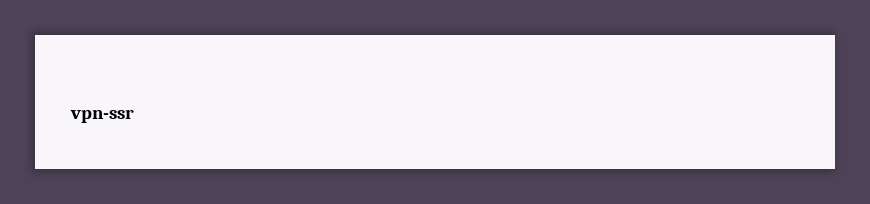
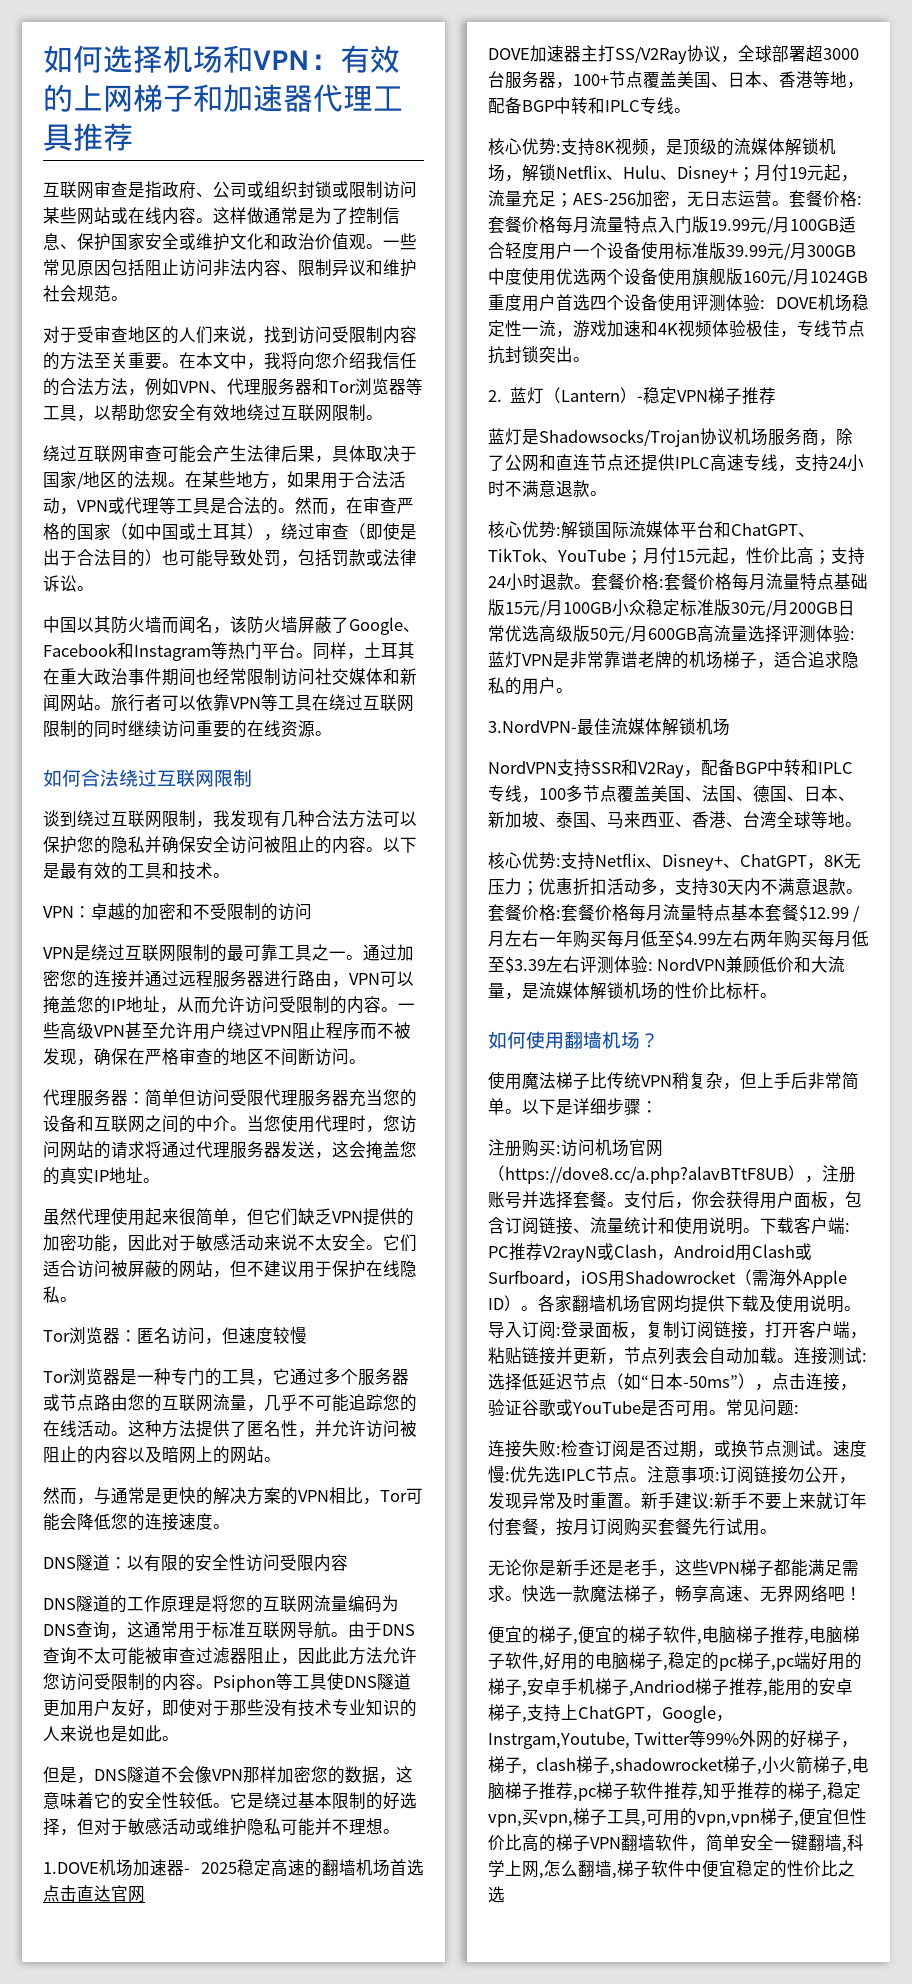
- vpn-ssr
+ 如何选择机场和VPN：有效的上网梯子和加速器代理工具推荐
+ 互联网审查是指政府、公司或组织封锁或限制访问某些网站或在线内容。这样做通常是为了控制信息、保护国家安全或维护文化和政治价值观。一些常见原因包括阻止访问非法内容、限制异议和维护社会规范。
+ 对于受审查地区的人们来说，找到访问受限制内容的方法至关重要。在本文中，我将向您介绍我信任的合法方法，例如VPN、代理服务器和Tor浏览器等工具，以帮助您安全有效地绕过互联网限制。
+ 绕过互联网审查可能会产生法律后果，具体取决于国家/地区的法规。在某些地方，如果用于合法活动，VPN或代理等工具是合法的。然而，在审查严格的国家（如中国或土耳其），绕过审查（即使是出于合法目的）也可能导致处罚，包括罚款或法律诉讼。
+ 中国以其防火墙而闻名，该防火墙屏蔽了Google、Facebook和Instagram等热门平台。同样，土耳其在重大政治事件期间也经常限制访问社交媒体和新闻网站。旅行者可以依靠VPN等工具在绕过互联网限制的同时继续访问重要的在线资源。
+ 如何合法绕过互联网限制
+ 谈到绕过互联网限制，我发现有几种合法方法可以保护您的隐私并确保安全访问被阻止的内容。以下是最有效的工具和技术。
+ VPN：卓越的加密和不受限制的访问
+ VPN是绕过互联网限制的最可靠工具之一。通过加密您的连接并通过远程服务器进行路由，VPN可以掩盖您的IP地址，从而允许访问受限制的内容。一些高级VPN甚至允许用户绕过VPN阻止程序而不被发现，确保在严格审查的地区不间断访问。
+ 代理服务器：简单但访问受限代理服务器充当您的设备和互联网之间的中介。当您使用代理时，您访问网站的请求将通过代理服务器发送，这会掩盖您的真实IP地址。
+ 虽然代理使用起来很简单，但它们缺乏VPN提供的加密功能，因此对于敏感活动来说不太安全。它们适合访问被屏蔽的网站，但不建议用于保护在线隐私。
+ Tor浏览器：匿名访问，但速度较慢
+ Tor浏览器是一种专门的工具，它通过多个服务器或节点路由您的互联网流量，几乎不可能追踪您的在线活动。这种方法提供了匿名性，并允许访问被阻止的内容以及暗网上的网站。
+ 然而，与通常是更快的解决方案的VPN相比，Tor可能会降低您的连接速度。
+ DNS隧道：以有限的安全性访问受限内容
+ DNS隧道的工作原理是将您的互联网流量编码为DNS查询，这通常用于标准互联网导航。由于DNS查询不太可能被审查过滤器阻止，因此此方法允许您访问受限制的内容。Psiphon等工具使DNS隧道更加用户友好，即使对于那些没有技术专业知识的人来说也是如此。
+ 但是，DNS隧道不会像VPN那样加密您的数据，这意味着它的安全性较低。它是绕过基本限制的好选择，但对于敏感活动或维护隐私可能并不理想。
+ 1.DOVE机场加速器- 2025稳定高速的翻墙机场首选点击直达官网
+ DOVE加速器主打SS/V2Ray协议，全球部署超3000台服务器，100+节点覆盖美国、日本、香港等地，配备BGP中转和IPLC专线。
+ 核心优势:支持8K视频，是顶级的流媒体解锁机场，解锁Netflix、Hulu、Disney+；月付19元起，流量充足；AES-256加密，无日志运营。套餐价格:套餐价格每月流量特点入门版19.99元/月100GB适合轻度用户一个设备使用标准版39.99元/月300GB中度使用优选两个设备使用旗舰版160元/月1024GB重度用户首选四个设备使用评测体验: DOVE机场稳定性一流，游戏加速和4K视频体验极佳，专线节点抗封锁突出。
+ 2.蓝灯（Lantern）-稳定VPN梯子推荐
+ 蓝灯是Shadowsocks/Trojan协议机场服务商，除了公网和直连节点还提供IPLC高速专线，支持24小时不满意退款。
+ 核心优势:解锁国际流媒体平台和ChatGPT、TikTok、YouTube；月付15元起，性价比高；支持24小时退款。套餐价格:套餐价格每月流量特点基础版15元/月100GB小众稳定标准版30元/月200GB日常优选高级版50元/月600GB高流量选择评测体验:蓝灯VPN是非常靠谱老牌的机场梯子，适合追求隐私的用户。
+ 3.NordVPN-最佳流媒体解锁机场
+ NordVPN支持SSR和V2Ray，配备BGP中转和IPLC专线，100多节点覆盖美国、法国、德国、日本、新加坡、泰国、马来西亚、香港、台湾全球等地。
+ 核心优势:支持Netflix、Disney+、ChatGPT，8K无压力；优惠折扣活动多，支持30天内不满意退款。套餐价格:套餐价格每月流量特点基本套餐$12.99 /月左右一年购买每月低至$4.99左右两年购买每月低至$3.39左右评测体验: NordVPN兼顾低价和大流量，是流媒体解锁机场的性价比标杆。
+ 如何使用翻墙机场？
+ 使用魔法梯子比传统VPN稍复杂，但上手后非常简单。以下是详细步骤：
+ 注册购买:访问机场官网（https://dove8.cc/a.php?alavBTtF8UB），注册账号并选择套餐。支付后，你会获得用户面板，包含订阅链接、流量统计和使用说明。下载客户端: PC推荐V2rayN或Clash，Android用Clash或Surfboard，iOS用Shadowrocket（需海外Apple ID）。各家翻墙机场官网均提供下载及使用说明。导入订阅:登录面板，复制订阅链接，打开客户端，粘贴链接并更新，节点列表会自动加载。连接测试:选择低延迟节点（如“日本-50ms”），点击连接，验证谷歌或YouTube是否可用。常见问题:
+ 连接失败:检查订阅是否过期，或换节点测试。速度慢:优先选IPLC节点。注意事项:订阅链接勿公开，发现异常及时重置。新手建议:新手不要上来就订年付套餐，按月订阅购买套餐先行试用。
+ 无论你是新手还是老手，这些VPN梯子都能满足需求。快选一款魔法梯子，畅享高速、无界网络吧！
+ 便宜的梯子,便宜的梯子软件,电脑梯子推荐,电脑梯子软件,好用的电脑梯子,稳定的pc梯子,pc端好用的梯子,安卓手机梯子,Andriod梯子推荐,能用的安卓梯子,支持上ChatGPT，Google，Instrgam,Youtube, Twitter等99%外网的好梯子，梯子, clash梯子,shadowrocket梯子,小火箭梯子,电脑梯子推荐,pc梯子软件推荐,知乎推荐的梯子,稳定vpn,买vpn,梯子工具,可用的vpn,vpn梯子,便宜但性价比高的梯子VPN翻墙软件，简单安全一键翻墙,科学上网,怎么翻墙,梯子软件中便宜稳定的性价比之选

